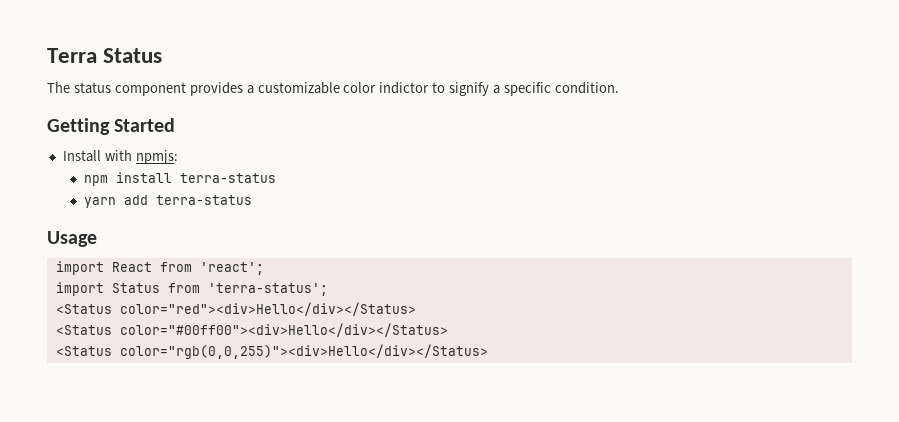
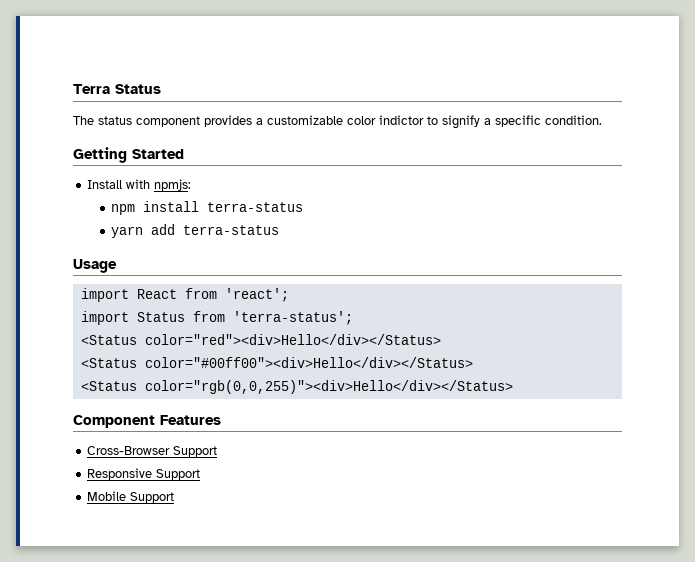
+ Component Features
+ Cross-Browser Support
+ Responsive Support
+ Mobile Support

